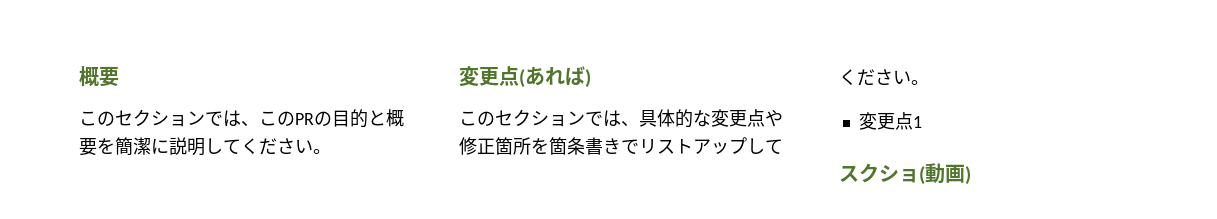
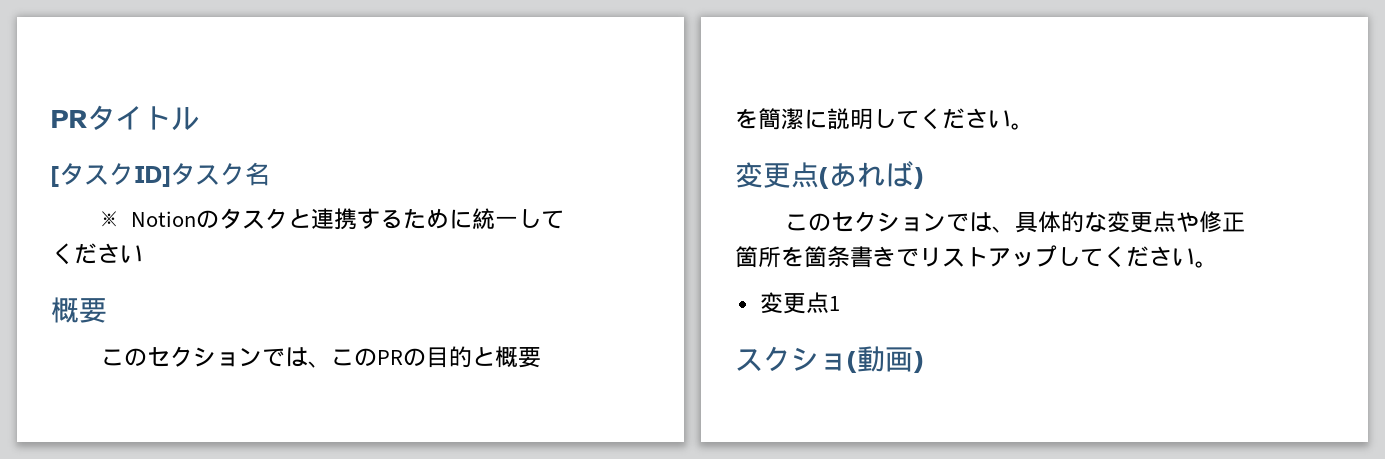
+ PRタイトル
+ [タスクID]タスク名
+ ※ Notionのタスクと連携するために統一してください

